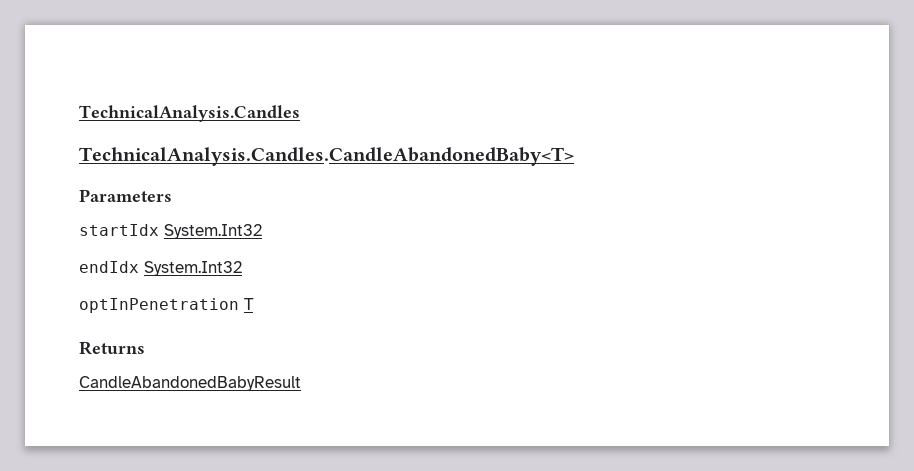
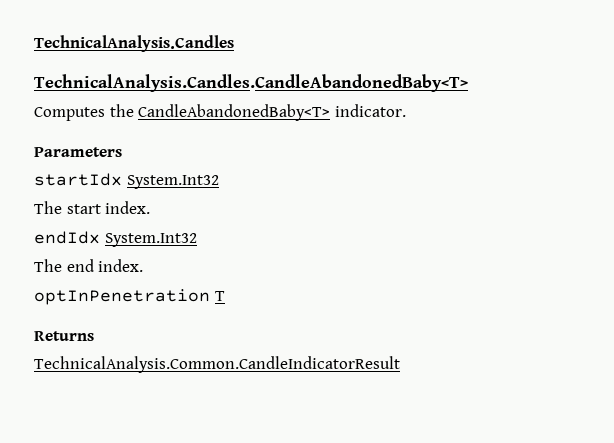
+ Computes the CandleAbandonedBaby<T> indicator.
+ The start index.
+ The end index.
- CandleAbandonedBabyResult
+ TechnicalAnalysis.Common.CandleIndicatorResult

